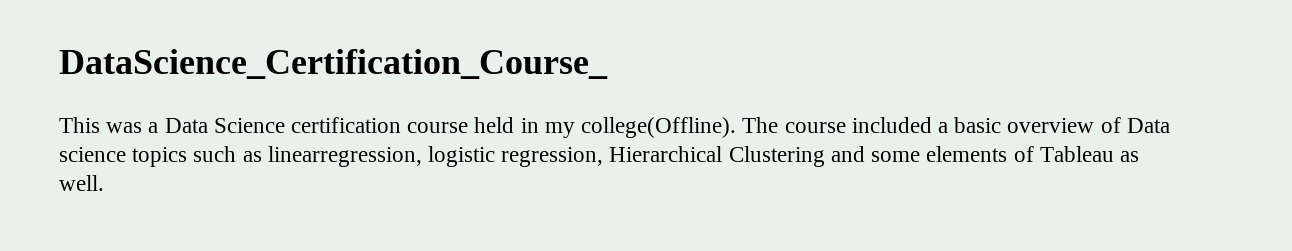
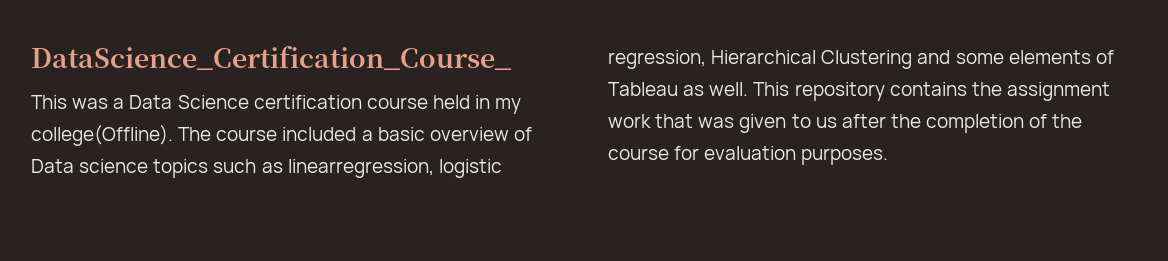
+ This repository contains the assignment work that was given to us after the completion of the course for evaluation purposes.

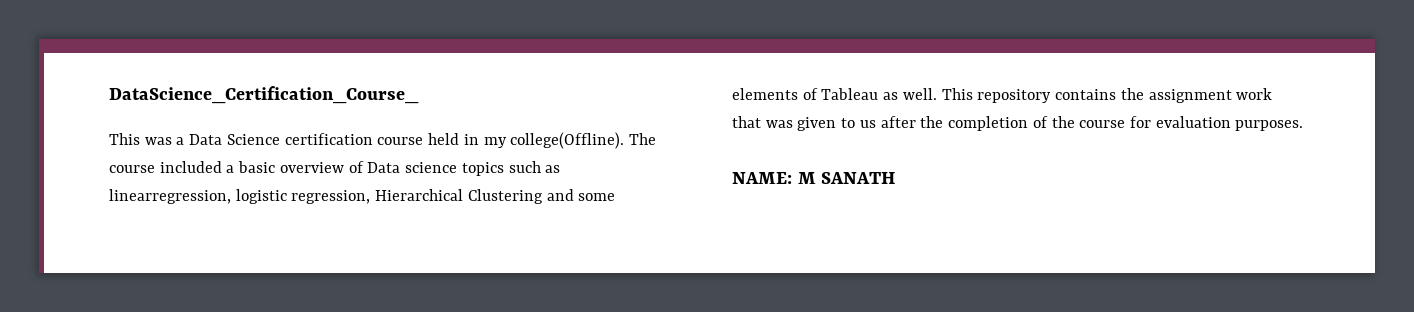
+ NAME: M SANATH

